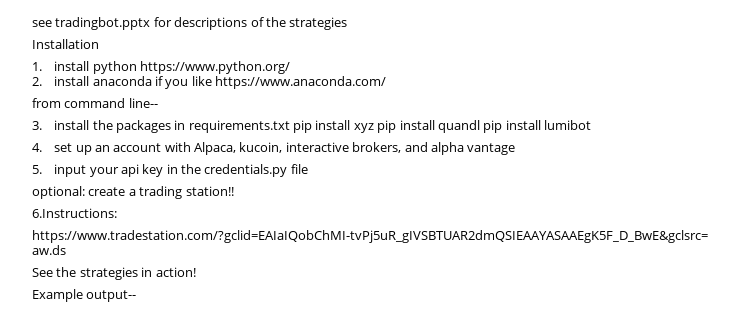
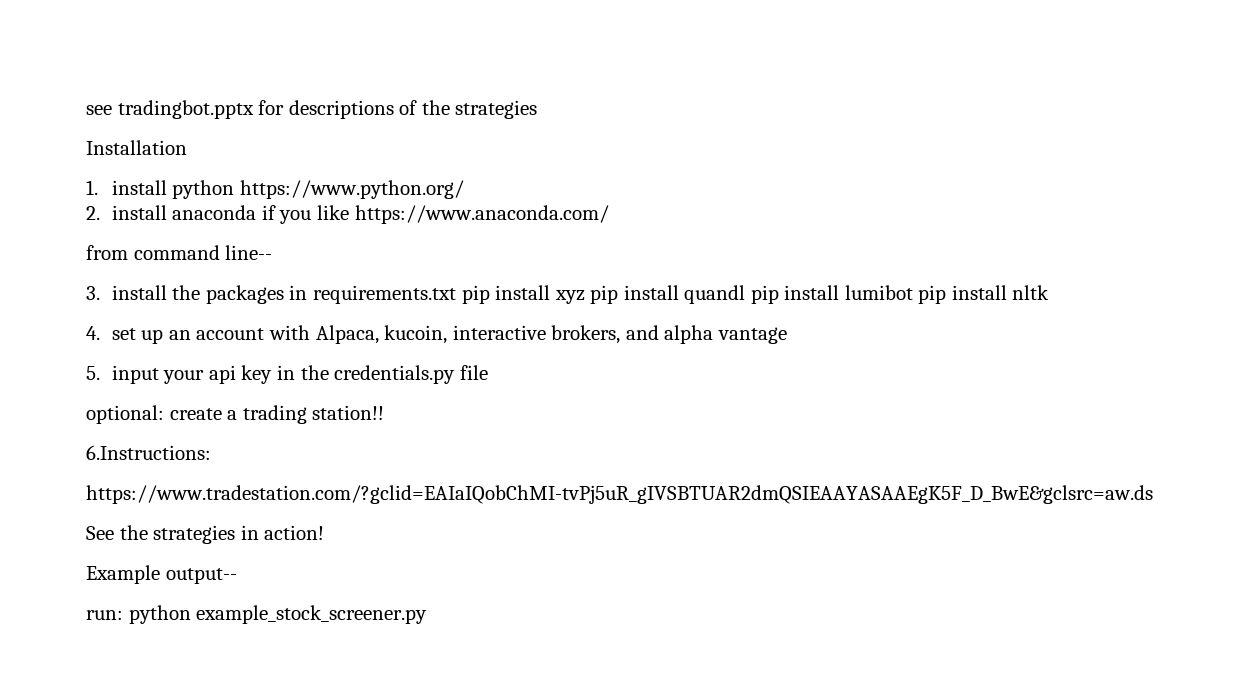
- 3. install the packages in requirements.txt pip install xyz pip install quandl pip install lumibot
+ 3. install the packages in requirements.txt pip install xyz pip install quandl pip install lumibot pip install nltk
+ run: python example_stock_screener.py

